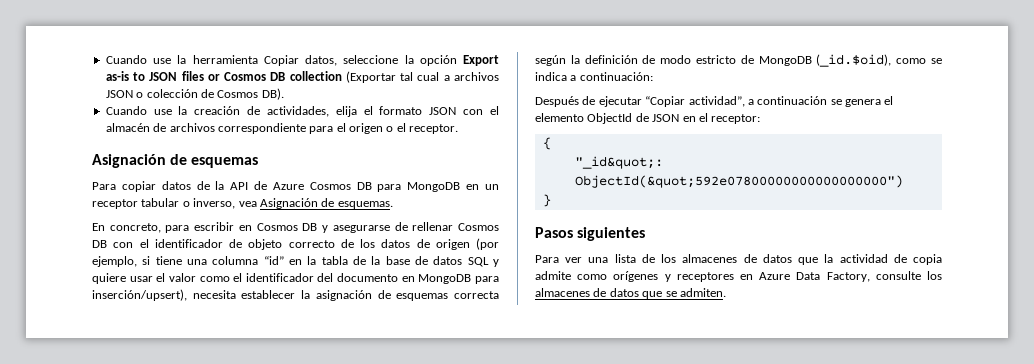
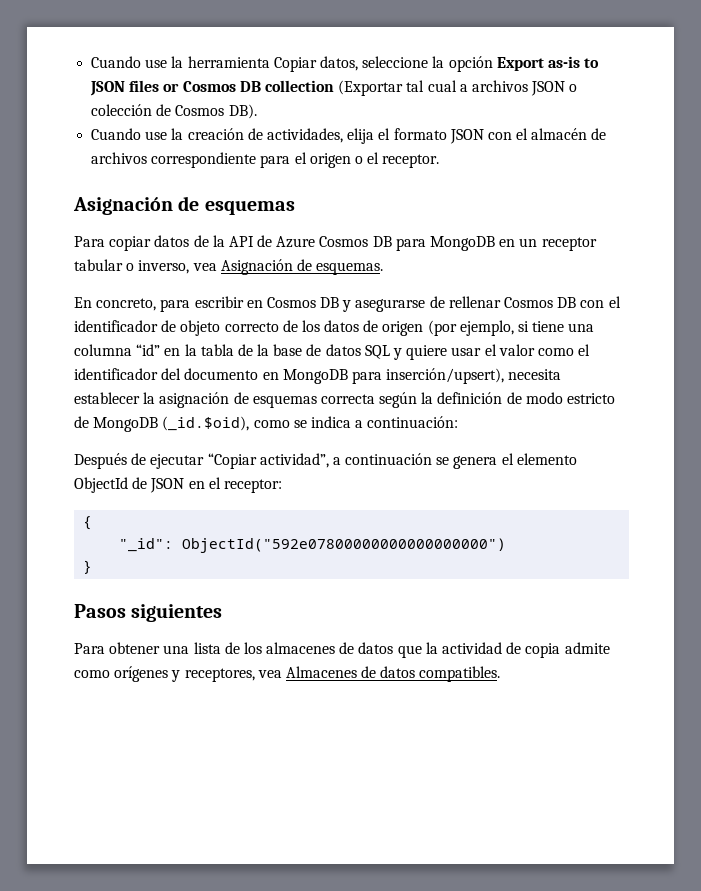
- "_id&quot;: ObjectId(&quot;592e07800000000000000000")
+ "_id": ObjectId("592e07800000000000000000")
- Para ver una lista de los almacenes de datos que la actividad de copia admite como orígenes y receptores en Azure Data Factory, consulte los almacenes de datos que se admiten.
+ Para obtener una lista de los almacenes de datos que la actividad de copia admite como orígenes y receptores, vea Almacenes de datos compatibles.

